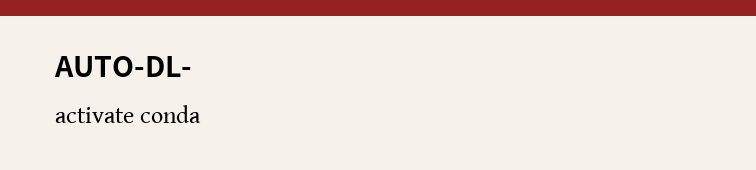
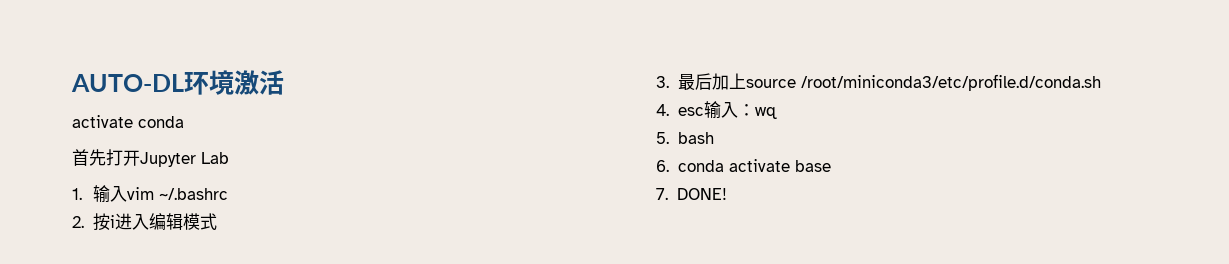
- AUTO-DL-
+ AUTO-DL环境激活
+ 首先打开Jupyter Lab
+ 1.输入vim ~/.bashrc
+ 2.按i进入编辑模式
+ 3.最后加上source /root/miniconda3/etc/profile.d/conda.sh
+ 4. esc输入：wq
+ 5. bash
+ 6. conda activate base
+ 7. DONE!

